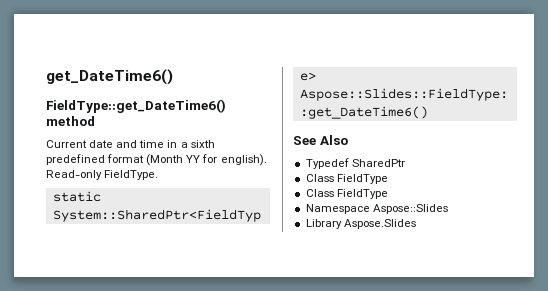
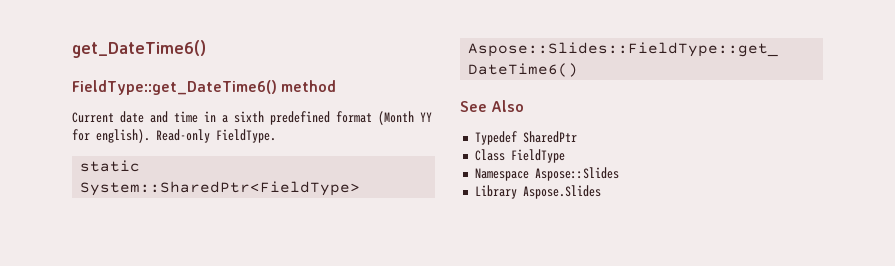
  Typedef SharedPtr
- Class FieldType

